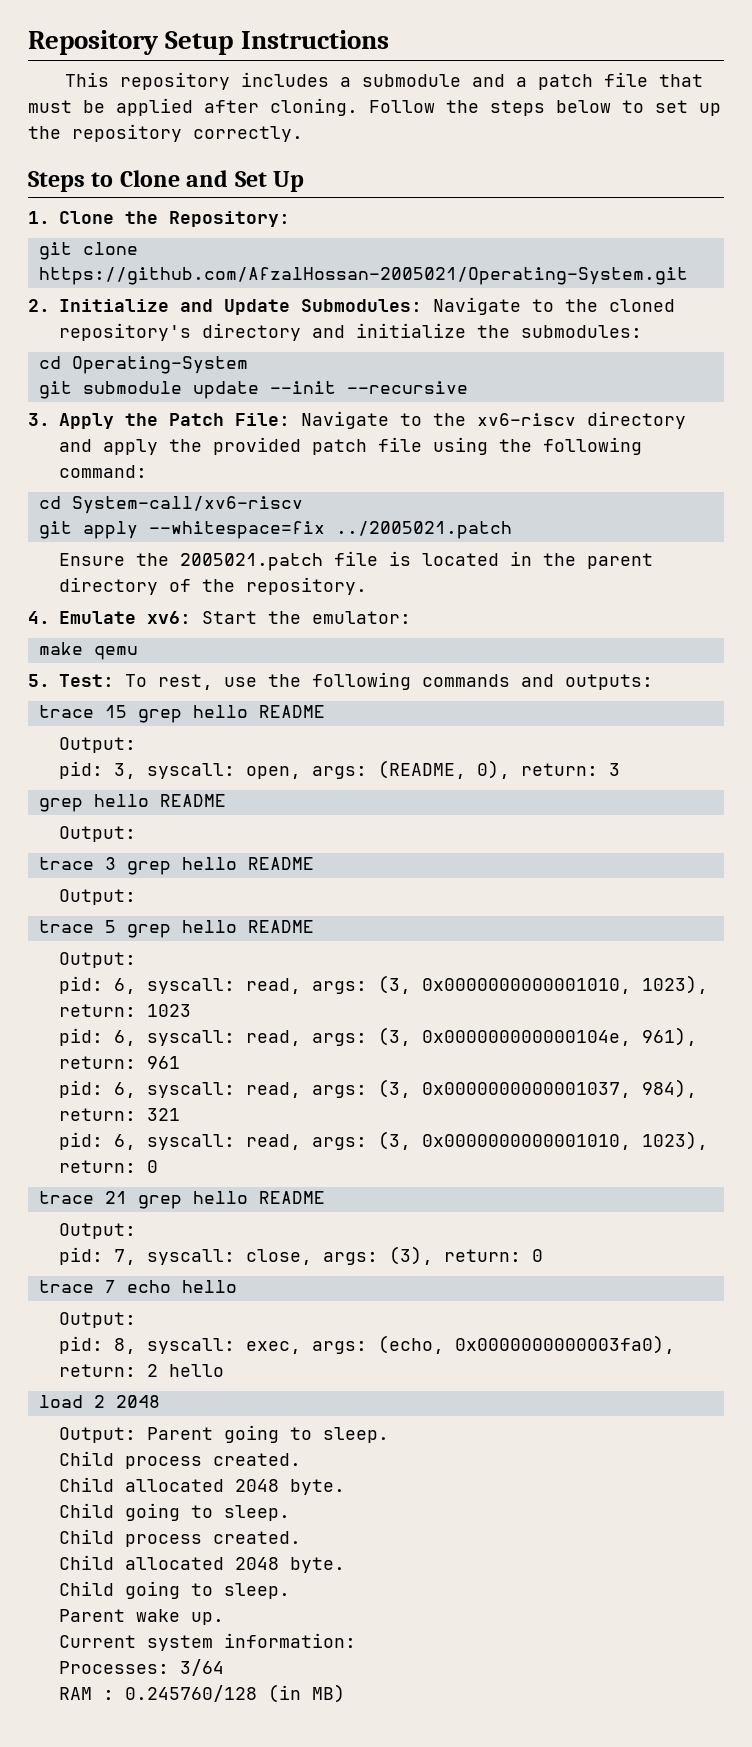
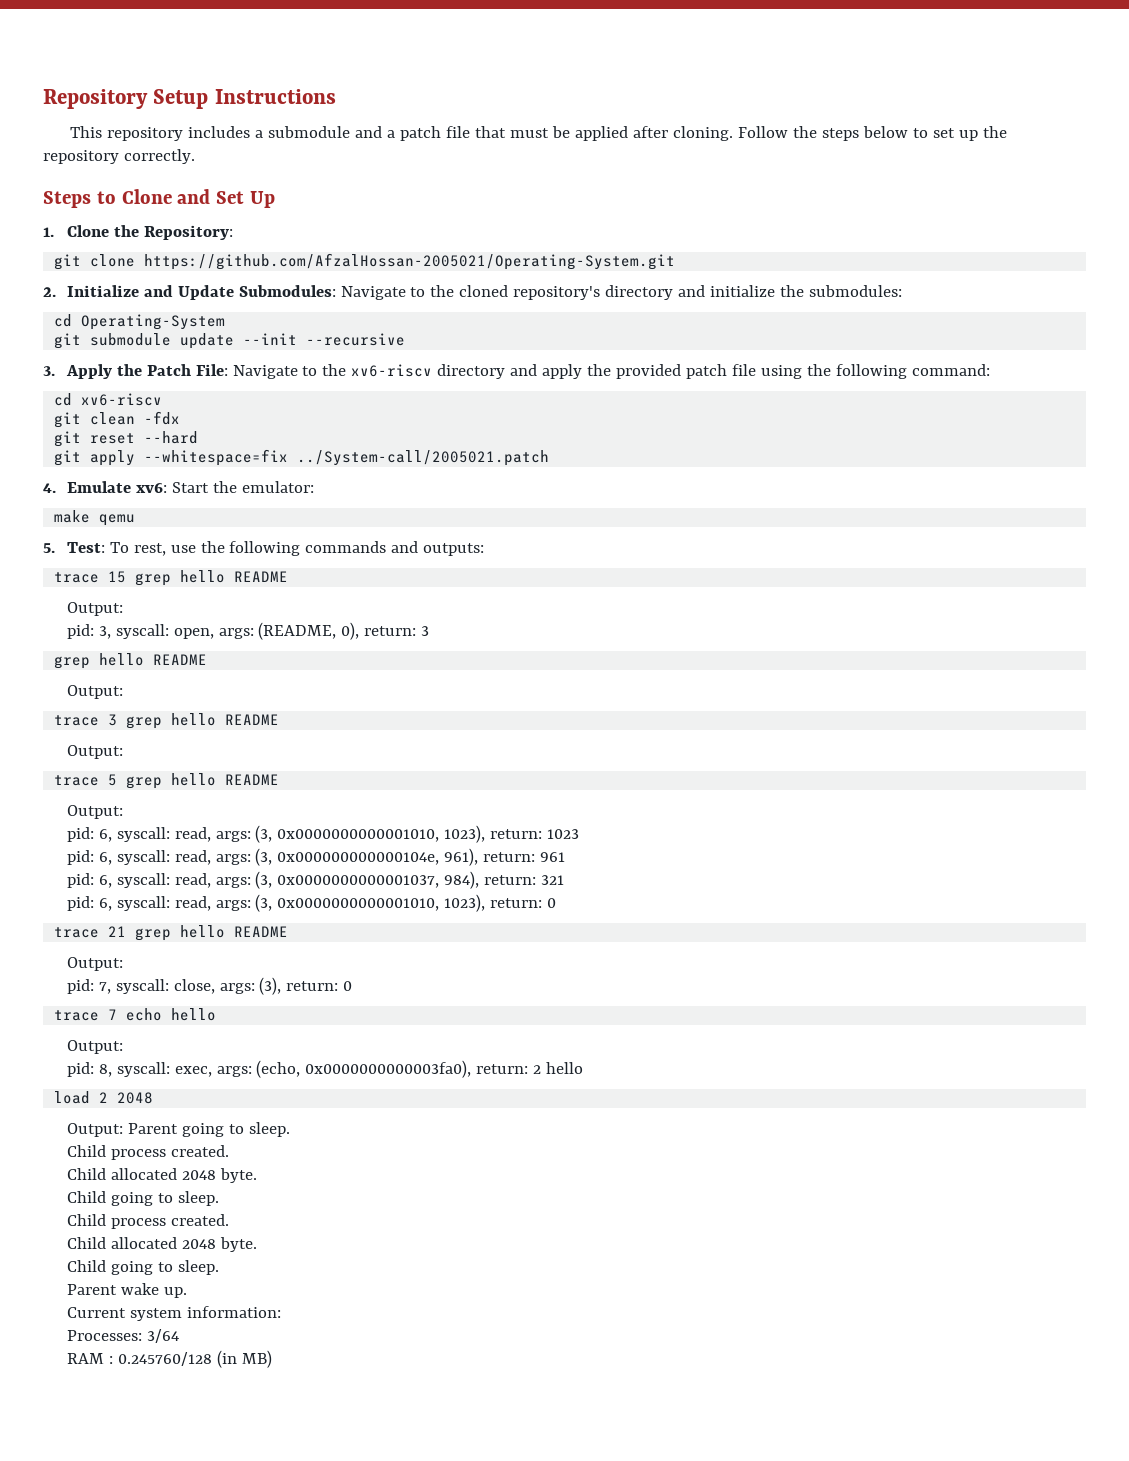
- cd System-call/xv6-riscv
- git apply --whitespace=fix ../2005021.patch
- Ensure the 2005021.patch file is located in the parent directory of the repository.
+ cd xv6-riscv
+ git clean -fdx
+ git reset --hard
+ git apply --whitespace=fix ../System-call/2005021.patch

